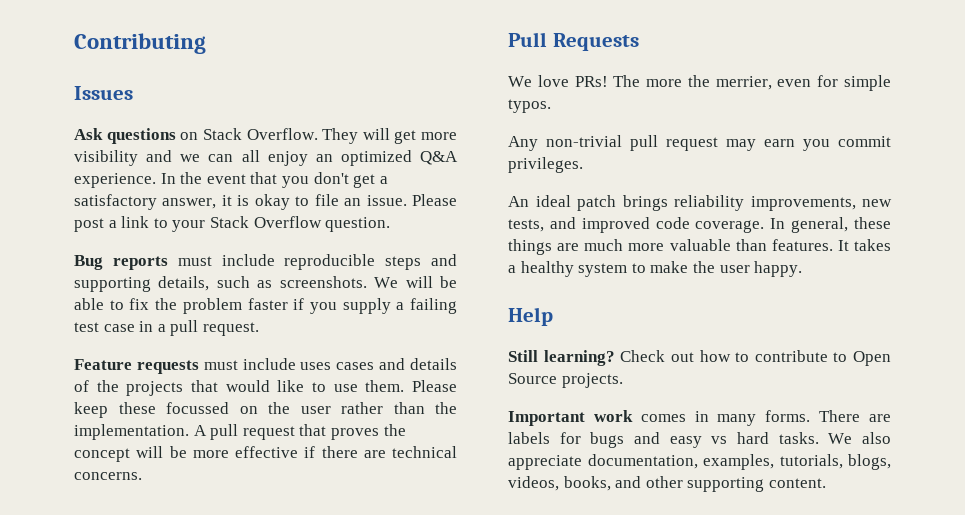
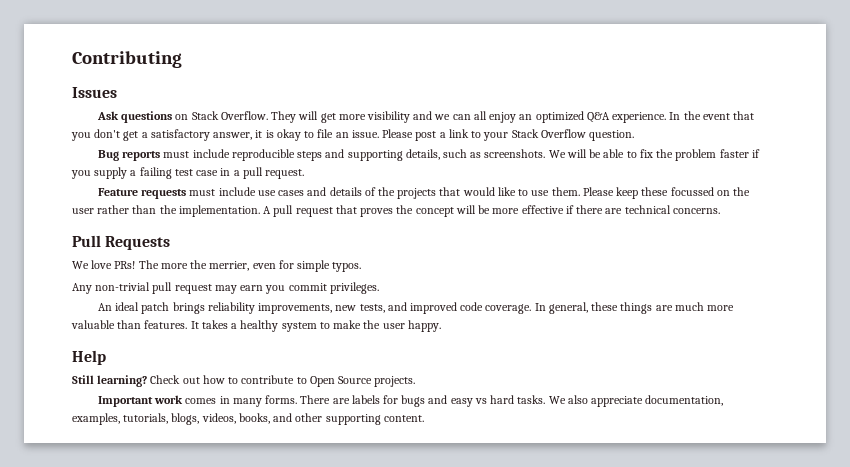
- Feature requests must include uses cases and details of the projects that would like to use them.
+ Feature requests must include use cases and details of the projects that would like to use them.

